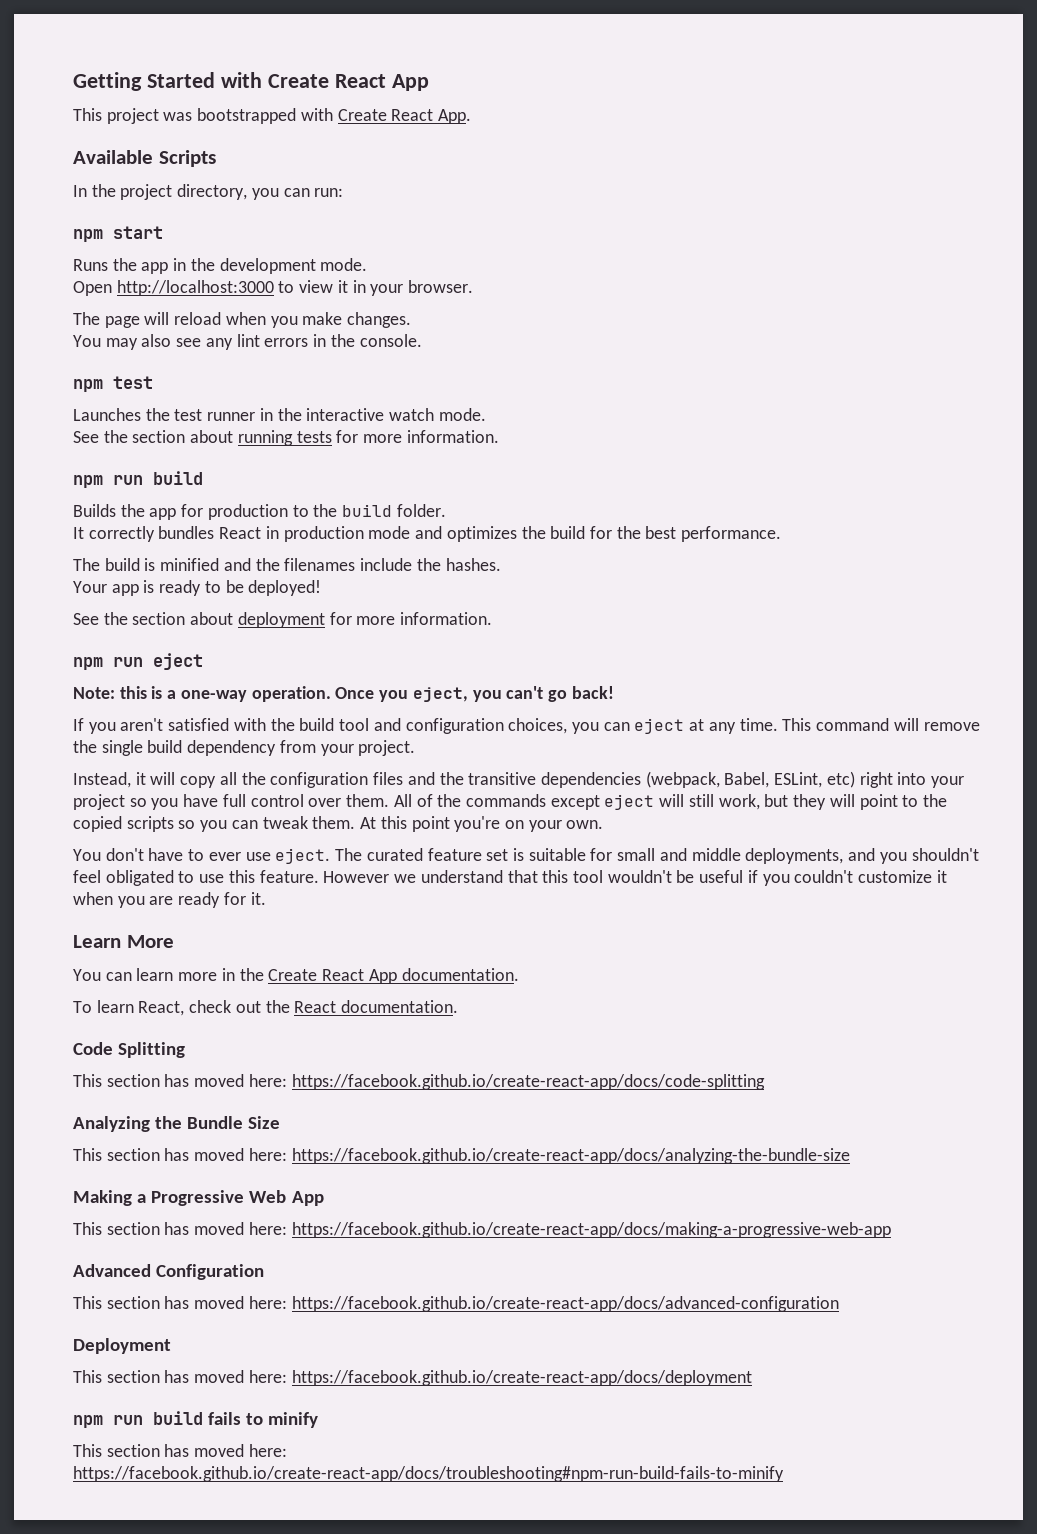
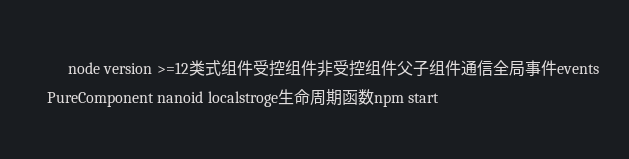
- Getting Started with Create React App
- This project was bootstrapped with Create React App.
- Available Scripts
- In the project directory, you can run:
- npm start
- Runs the app in the development mode.
- Open http://localhost:3000 to view it in your browser.
- The page will reload when you make changes.
- You may also see any lint errors in the console.
- npm test
- Launches the test runner in the interactive watch mode.
- See the section about running tests for more information.
- npm run build
- Builds the app for production to the build folder.
- It correctly bundles React in production mode and optimizes the build for the best performance.
- The build is minified and the filenames include the hashes.
- Your app is ready to be deployed!
- See the section about deployment for more information.
- npm run eject
- Note: this is a one-way operation. Once you eject, you can't go back!
- If you aren't satisfied with the build tool and configuration choices, you can eject at any time. This command will remove the single build dependency from your project.
- Instead, it will copy all the configuration files and the transitive dependencies (webpack, Babel, ESLint, etc) right into your project so you have full control over them. All of the commands except eject will still work, but they will point to the copied scripts so you can tweak them. At this point you're on your own.
- You don't have to ever use eject. The curated feature set is suitable for small and middle deployments, and you shouldn't feel obligated to use this feature. However we understand that this tool wouldn't be useful if you couldn't customize it when you are ready for it.
- Learn More
- You can learn more in the Create React App documentation.
- To learn React, check out the React documentation.
- Code Splitting
- This section has moved here: https://facebook.github.io/create-react-app/docs/code-splitting
- Analyzing the Bundle Size
- This section has moved here: https://facebook.github.io/create-react-app/docs/analyzing-the-bundle-size
- Making a Progressive Web App
- This section has moved here: https://facebook.github.io/create-react-app/docs/making-a-progressive-web-app
- Advanced Configuration
- This section has moved here: https://facebook.github.io/create-react-app/docs/advanced-configuration
- Deployment
- This section has moved here: https://facebook.github.io/create-react-app/docs/deployment
- npm run build fails to minify
- This section has moved here: https://facebook.github.io/create-react-app/docs/troubleshooting#npm-run-build-fails-to-minify
+ node version >=12类式组件受控组件非受控组件父子组件通信全局事件events PureComponent nanoid localstroge生命周期函数npm start

